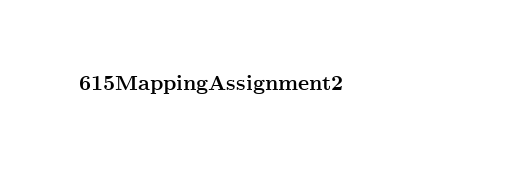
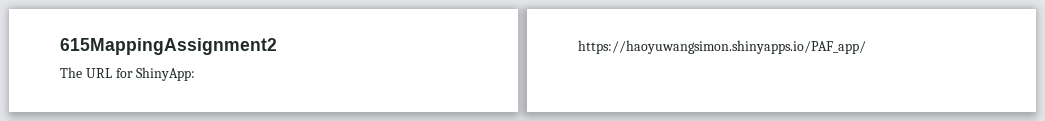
+ The URL for ShinyApp: https://haoyuwangsimon.shinyapps.io/PAF_app/

